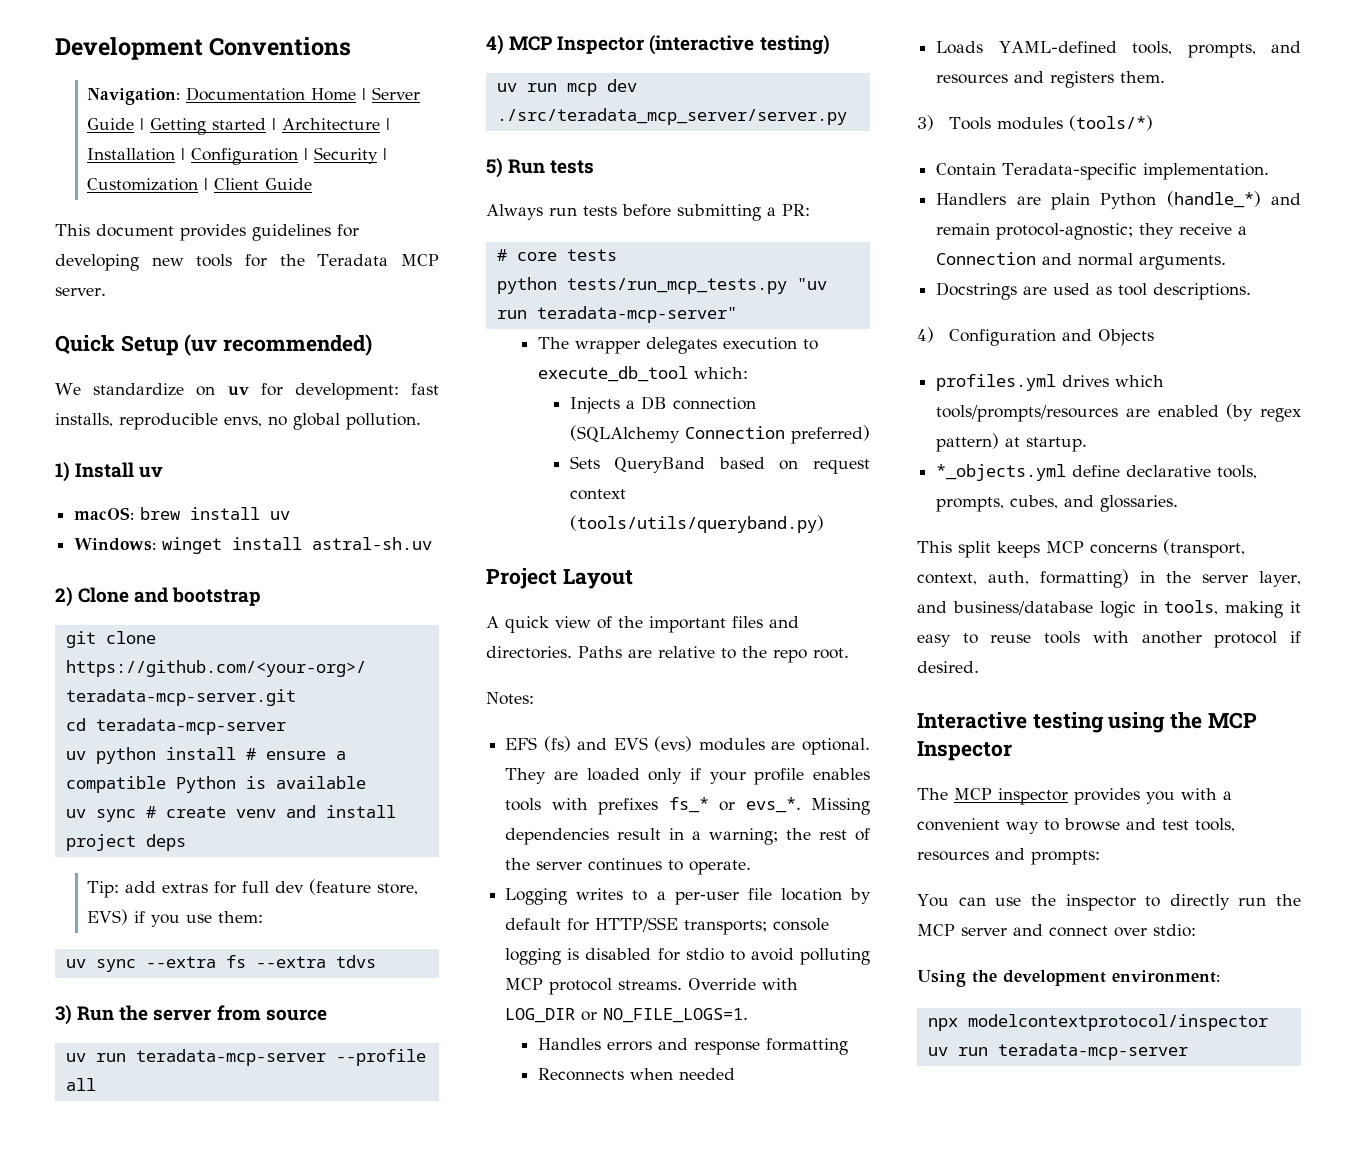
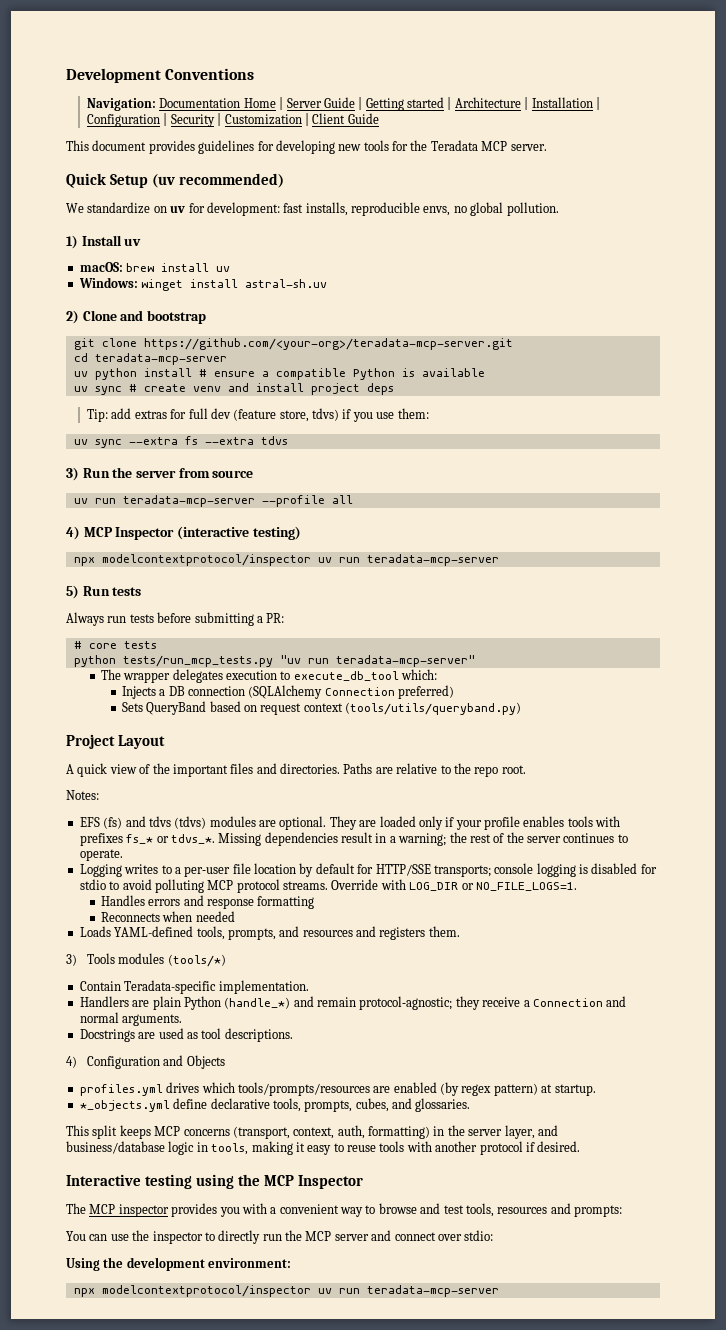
- Tip: add extras for full dev (feature store, EVS) if you use them:
+ Tip: add extras for full dev (feature store, tdvs) if you use them:
  4) MCP Inspector (interactive testing)
- uv run mcp dev ./src/teradata_mcp_server/server.py
+ npx modelcontextprotocol/inspector uv run teradata-mcp-server
- EFS (fs) and EVS (evs) modules are optional.
+ EFS (fs) and tdvs (tdvs) modules are optional.
- They are loaded only if your profile enables tools with prefixes fs_* or evs_*.
+ They are loaded only if your profile enables tools with prefixes fs_* or tdvs_*.

